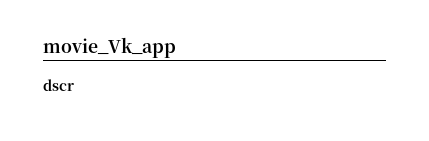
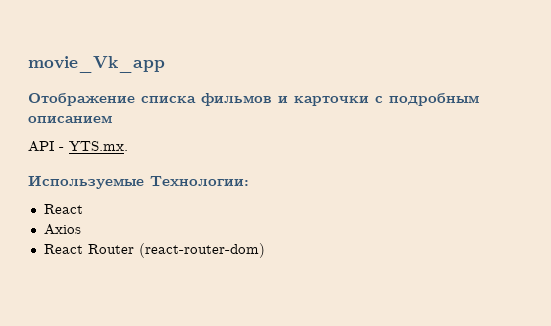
- dscr
+ Отображение списка фильмов и карточки с подробным описанием
+ API - YTS.mx.
+ Используемые Технологии:
+ React
+ Axios
+ React Router (react-router-dom)

